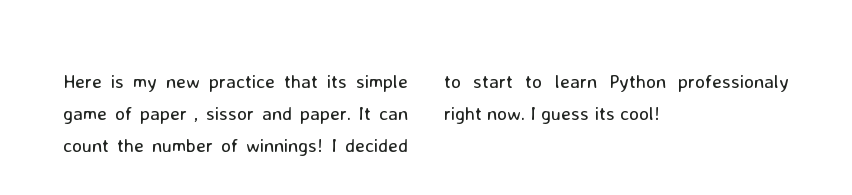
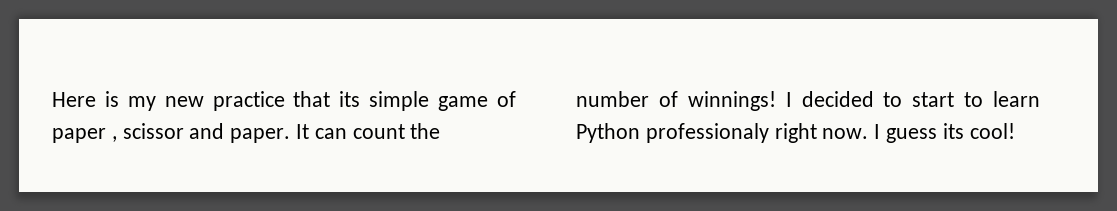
- Here is my new practice that its simple game of paper , sissor and paper.
+ Here is my new practice that its simple game of paper , scissor and paper.

